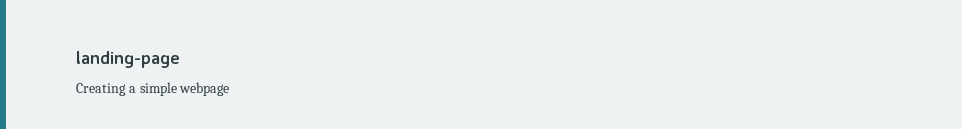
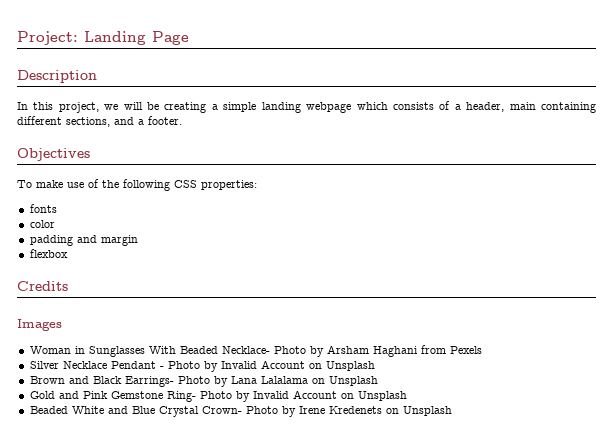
- landing-page
- Creating a simple webpage
+ Project: Landing Page
+ Description
+ In this project, we will be creating a simple landing webpage which consists of a header, main containing different sections, and a footer.
+ Objectives
+ To make use of the following CSS properties:
+ fonts
+ color
+ padding and margin
+ flexbox
+ Credits
+ Images
+ Woman in Sunglasses With Beaded Necklace- Photo by Arsham Haghani from Pexels
+ Silver Necklace Pendant - Photo by Invalid Account on Unsplash
+ Brown and Black Earrings- Photo by Lana Lalalama on Unsplash
+ Gold and Pink Gemstone Ring- Photo by Invalid Account on Unsplash
+ Beaded White and Blue Crystal Crown- Photo by Irene Kredenets on Unsplash

